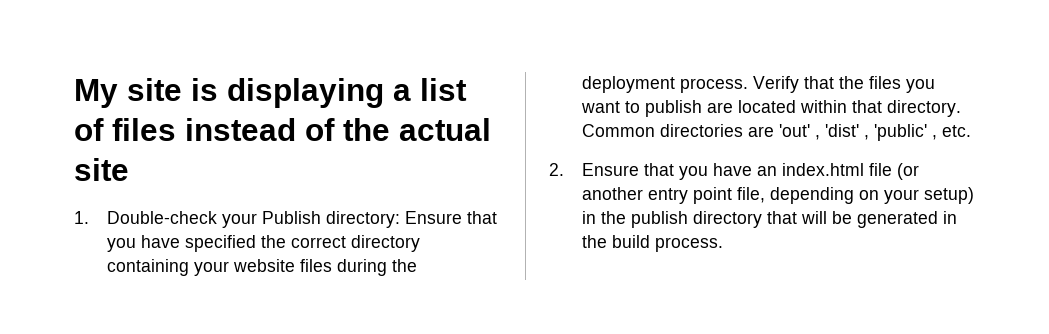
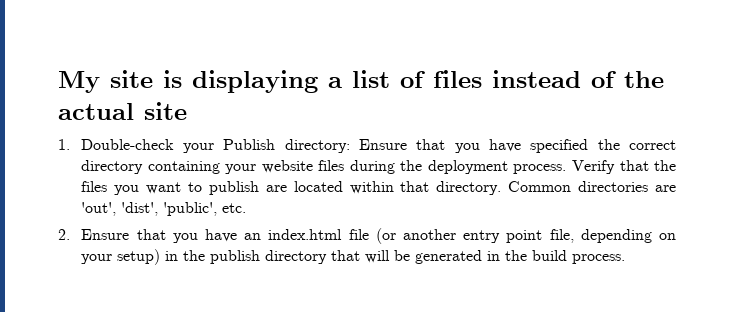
- Common directories are 'out' , 'dist' , 'public' , etc.
+ Common directories are 'out', 'dist', 'public', etc.

